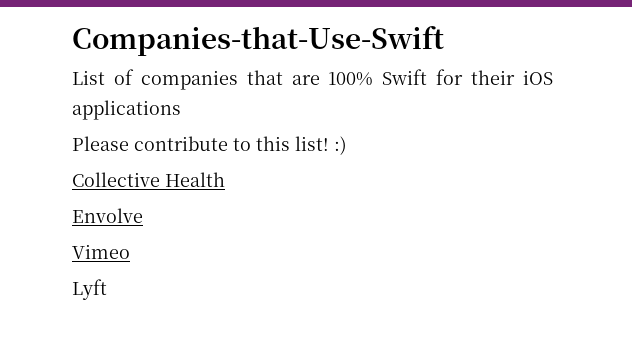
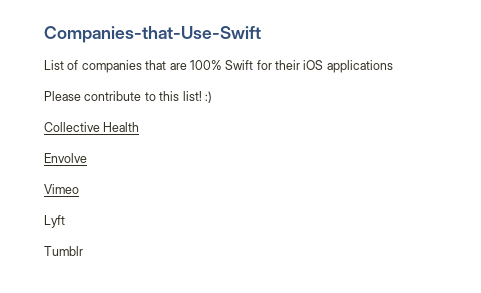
+ Tumblr

